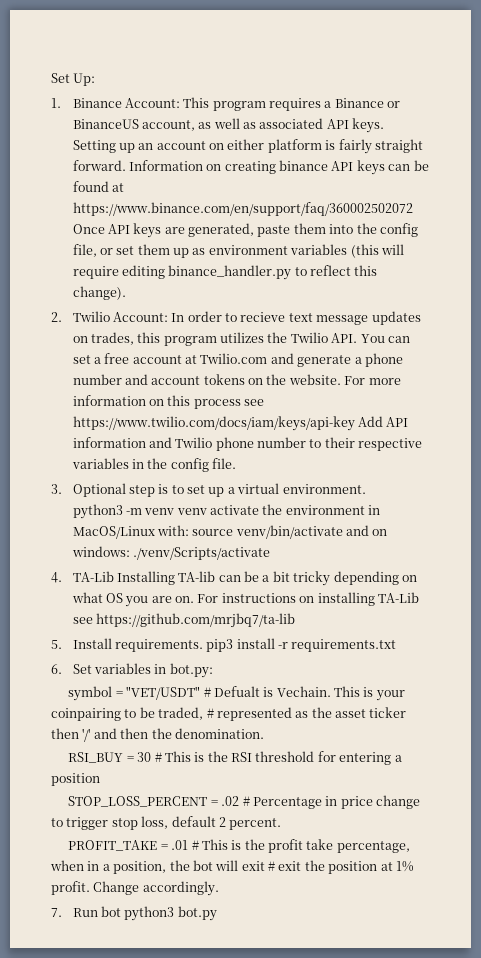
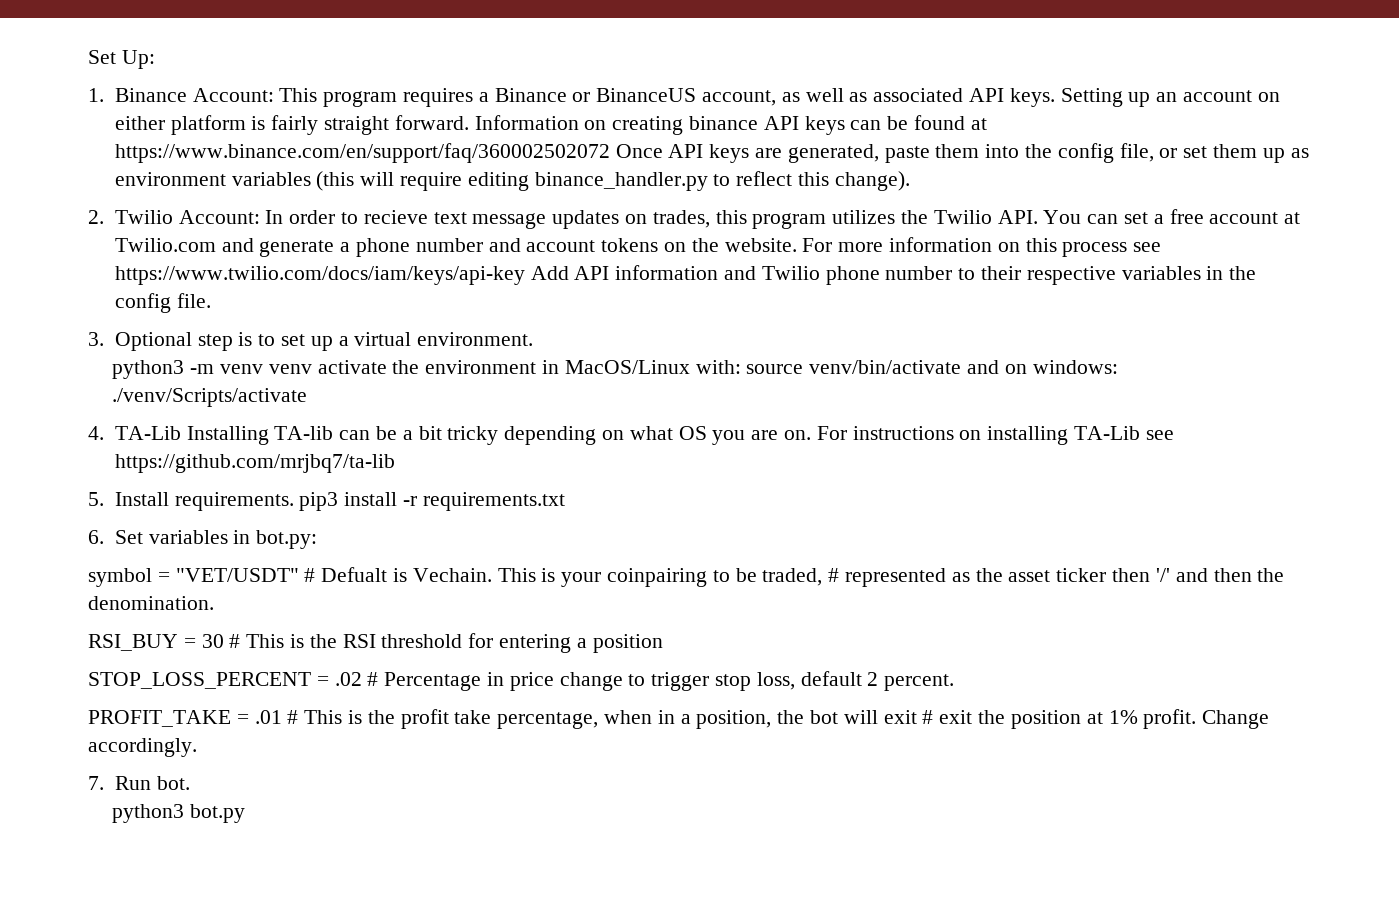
- 7. Run bot python3 bot.py
+ 7. Run bot.
+ python3 bot.py

